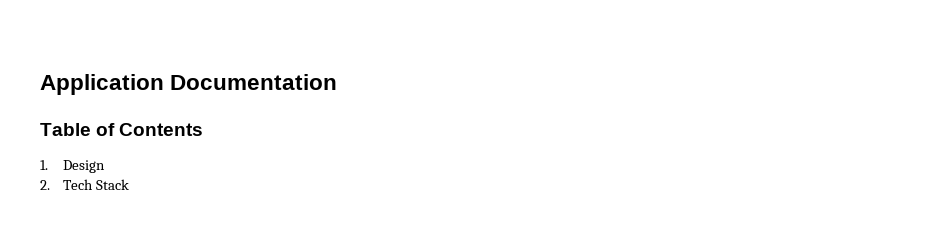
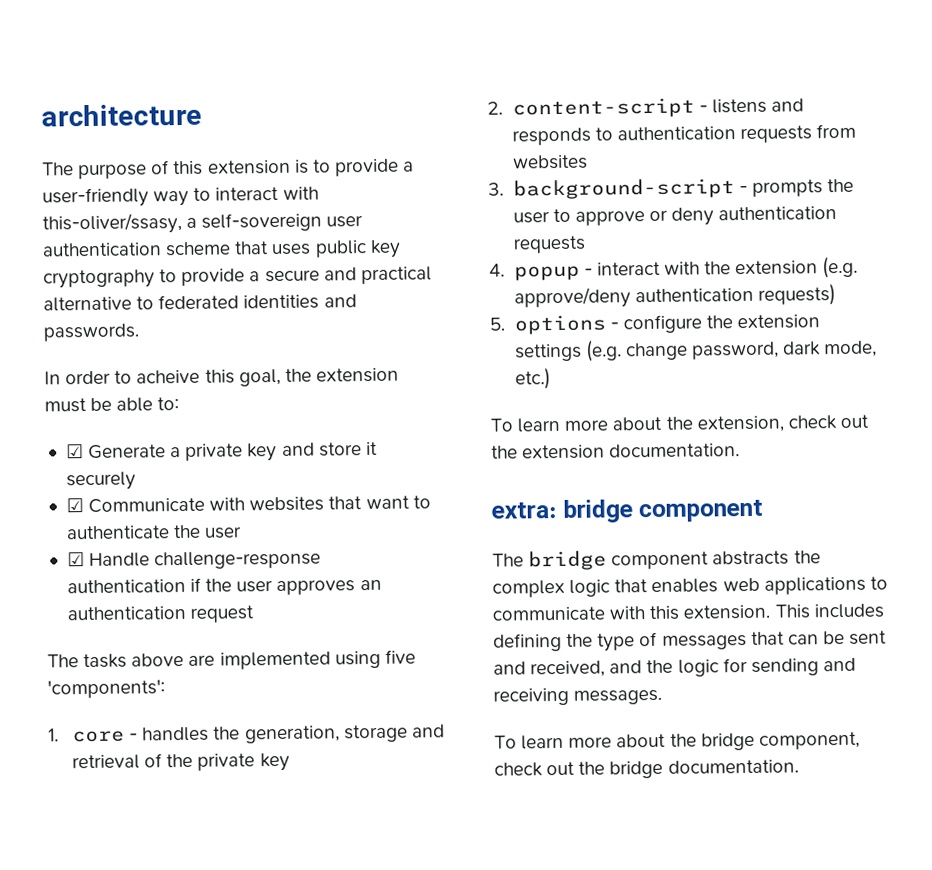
- Application Documentation
- Table of Contents
- 1. Design
- 2. Tech Stack
+ architecture
+ The purpose of this extension is to provide a user-friendly way to interact with this-oliver/ssasy, a self-sovereign user authentication scheme that uses public key cryptography to provide a secure and practical alternative to federated identities and passwords.
+ In order to acheive this goal, the extension must be able to:
+ ☑ Generate a private key and store it securely
+ ☑ Communicate with websites that want to authenticate the user
+ ☑ Handle challenge-response authentication if the user approves an authentication request
+ The tasks above are implemented using five 'components':
+ 1. core - handles the generation, storage and retrieval of the private key
+ 2. content-script - listens and responds to authentication requests from websites
+ 3. background-script - prompts the user to approve or deny authentication requests
+ 4. popup - interact with the extension (e.g. approve/deny authentication requests)
+ 5. options - configure the extension settings (e.g. change password, dark mode, etc.)
+ To learn more about the extension, check out the extension documentation.
+ extra: bridge component
+ The bridge component abstracts the complex logic that enables web applications to communicate with this extension. This includes defining the type of messages that can be sent and received, and the logic for sending and receiving messages.
+ To learn more about the bridge component, check out the bridge documentation.

